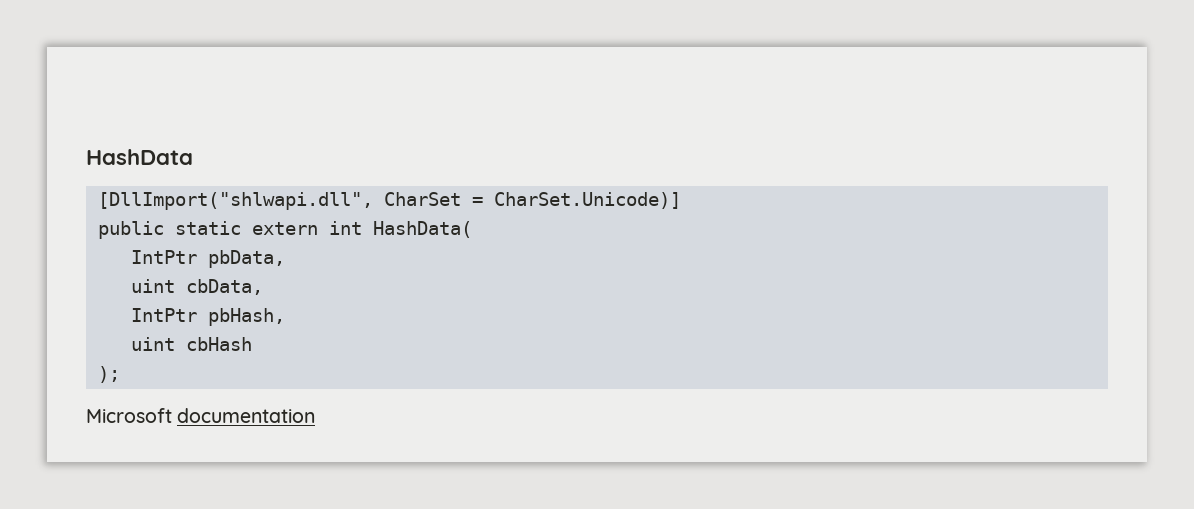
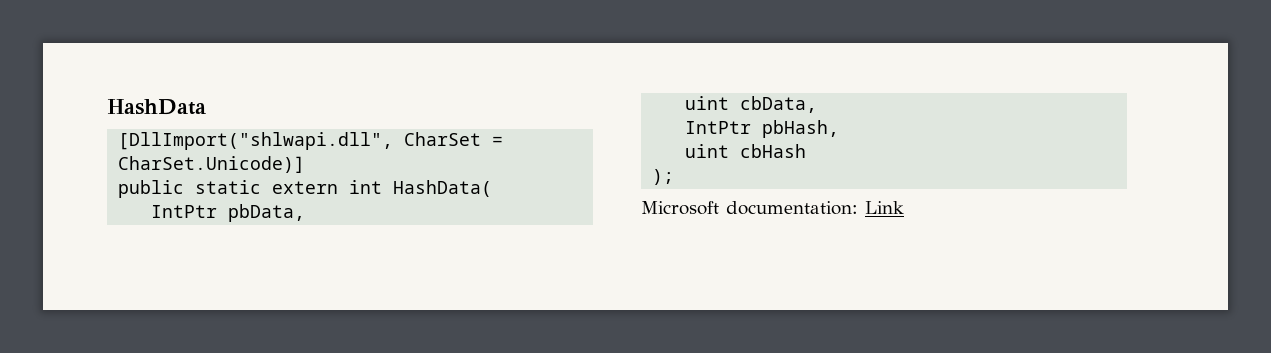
- Microsoft documentation
+ Microsoft documentation: Link

